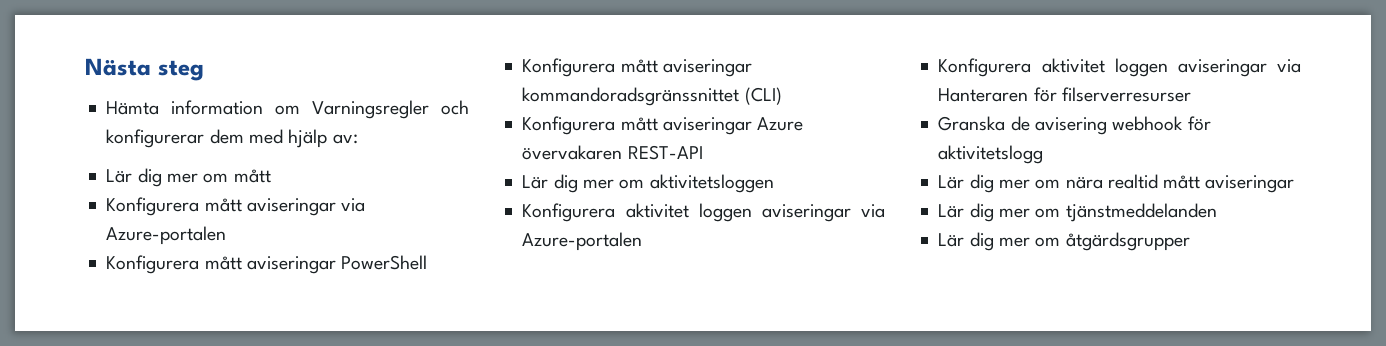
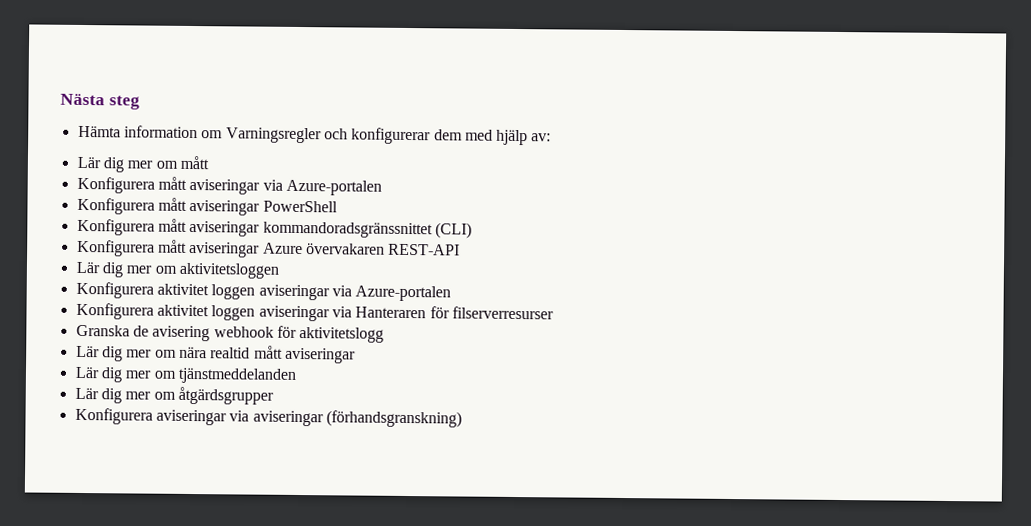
+ Konfigurera aviseringar via aviseringar (förhandsgranskning)

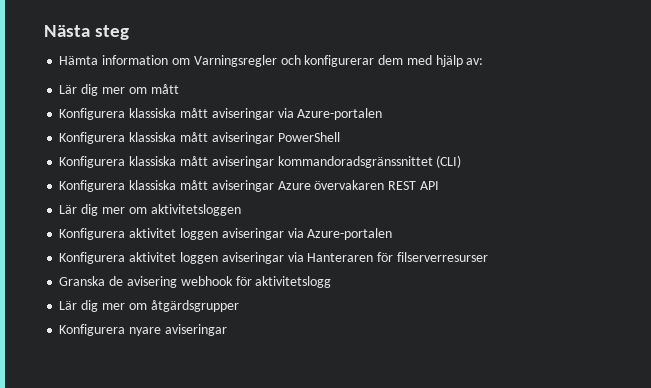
- Konfigurera mått aviseringar via Azure-portalen
+ Konfigurera klassiska mått aviseringar via Azure-portalen
- Konfigurera mått aviseringar PowerShell
+ Konfigurera klassiska mått aviseringar PowerShell
- Konfigurera mått aviseringar kommandoradsgränssnittet (CLI)
+ Konfigurera klassiska mått aviseringar kommandoradsgränssnittet (CLI)
- Konfigurera mått aviseringar Azure övervakaren REST-API
+ Konfigurera klassiska mått aviseringar Azure övervakaren REST API
- Lär dig mer om nära realtid mått aviseringar
- Lär dig mer om tjänstmeddelanden
- Konfigurera aviseringar via aviseringar (förhandsgranskning)
+ Konfigurera nyare aviseringar

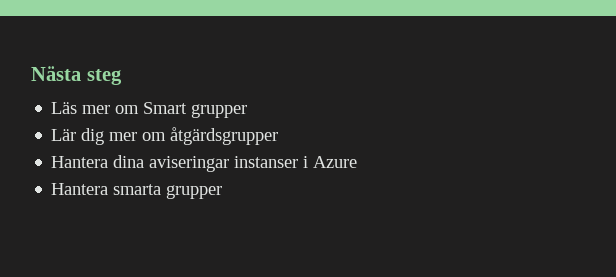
- Hämta information om Varningsregler och konfigurerar dem med hjälp av:
- Lär dig mer om mått
- Konfigurera klassiska mått aviseringar via Azure-portalen
- Konfigurera klassiska mått aviseringar PowerShell
- Konfigurera klassiska mått aviseringar kommandoradsgränssnittet (CLI)
- Konfigurera klassiska mått aviseringar Azure övervakaren REST API
- Lär dig mer om aktivitetsloggen
- Konfigurera aktivitet loggen aviseringar via Azure-portalen
- Konfigurera aktivitet loggen aviseringar via Hanteraren för filserverresurser
- Granska de avisering webhook för aktivitetslogg
+ Läs mer om Smart grupper
- Konfigurera nyare aviseringar
+ Hantera dina aviseringar instanser i Azure
+ Hantera smarta grupper

